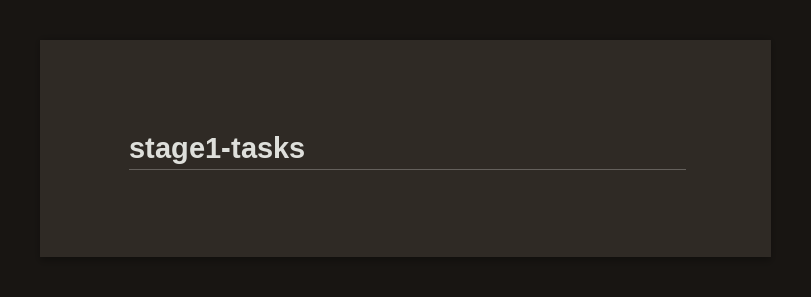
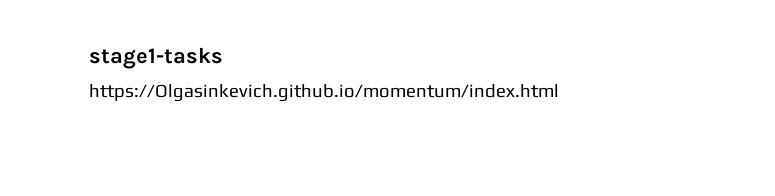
+ https://Olgasinkevich.github.io/momentum/index.html

